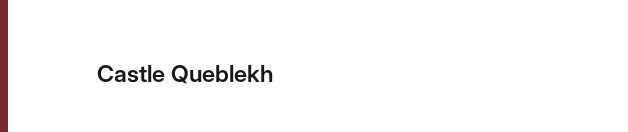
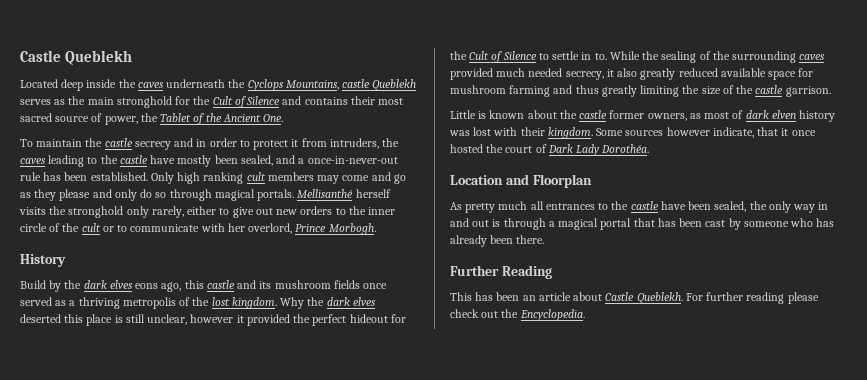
+ Located deep inside the caves underneath the Cyclops Mountains, castle Queblekh serves as the main stronghold for the Cult of Silence and contains their most sacred source of power, the Tablet of the Ancient One.
+ To maintain the castle secrecy and in order to protect it from intruders, the caves leading to the castle have mostly been sealed, and a once-in-never-out rule has been established. Only high ranking cult members may come and go as they please and only do so through magical portals. Mellisanthé herself visits the stronghold only rarely, either to give out new orders to the inner circle of the cult or to communicate with her overlord, Prince Morbogh.
+ History
+ Build by the dark elves eons ago, this castle and its mushroom fields once served as a thriving metropolis of the lost kingdom. Why the dark elves deserted this place is still unclear, however it provided the perfect hideout for the Cult of Silence to settle in to. While the sealing of the surrounding caves provided much needed secrecy, it also greatly reduced available space for mushroom farming and thus greatly limiting the size of the castle garrison.
+ Little is known about the castle former owners, as most of dark elven history was lost with their kingdom. Some sources however indicate, that it once hosted the court of Dark Lady Dorothéa.
+ Location and Floorplan
+ As pretty much all entrances to the castle have been sealed, the only way in and out is through a magical portal that has been cast by someone who has already been there.
+ Further Reading
+ This has been an article about Castle Queblekh. For further reading please check out the Encyclopedia.

